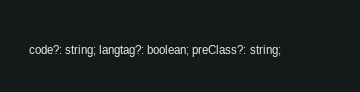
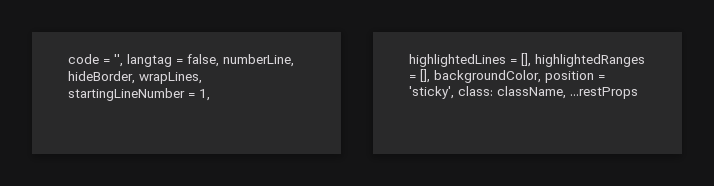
- code?: string; langtag?: boolean; preClass?: string;
+ code = '', langtag = false, numberLine, hideBorder, wrapLines, startingLineNumber = 1, highlightedLines = [], highlightedRanges = [], backgroundColor, position = 'sticky', class: className, ...restProps

